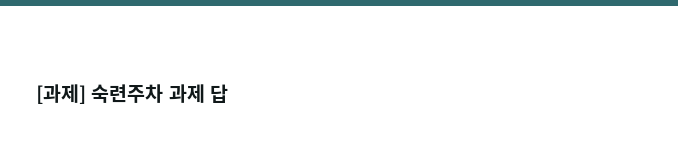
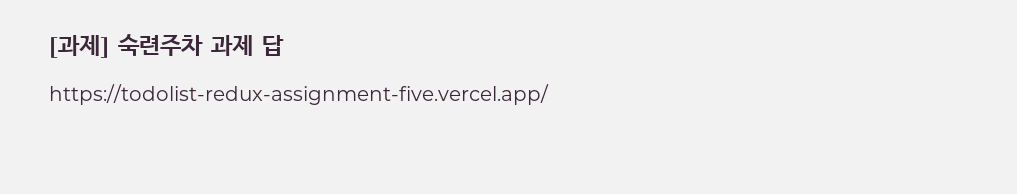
+ https://todolist-redux-assignment-five.vercel.app/

